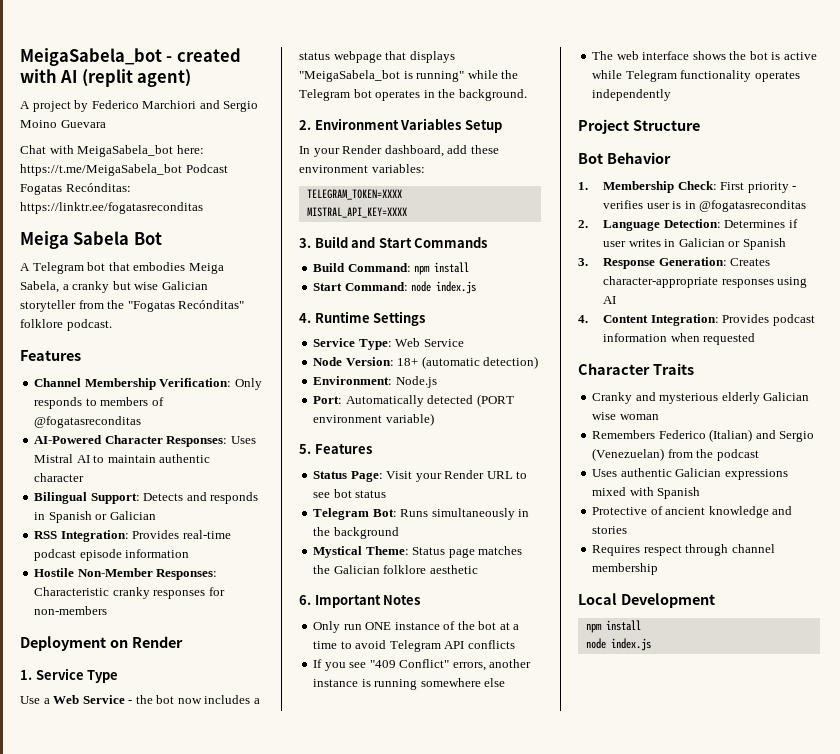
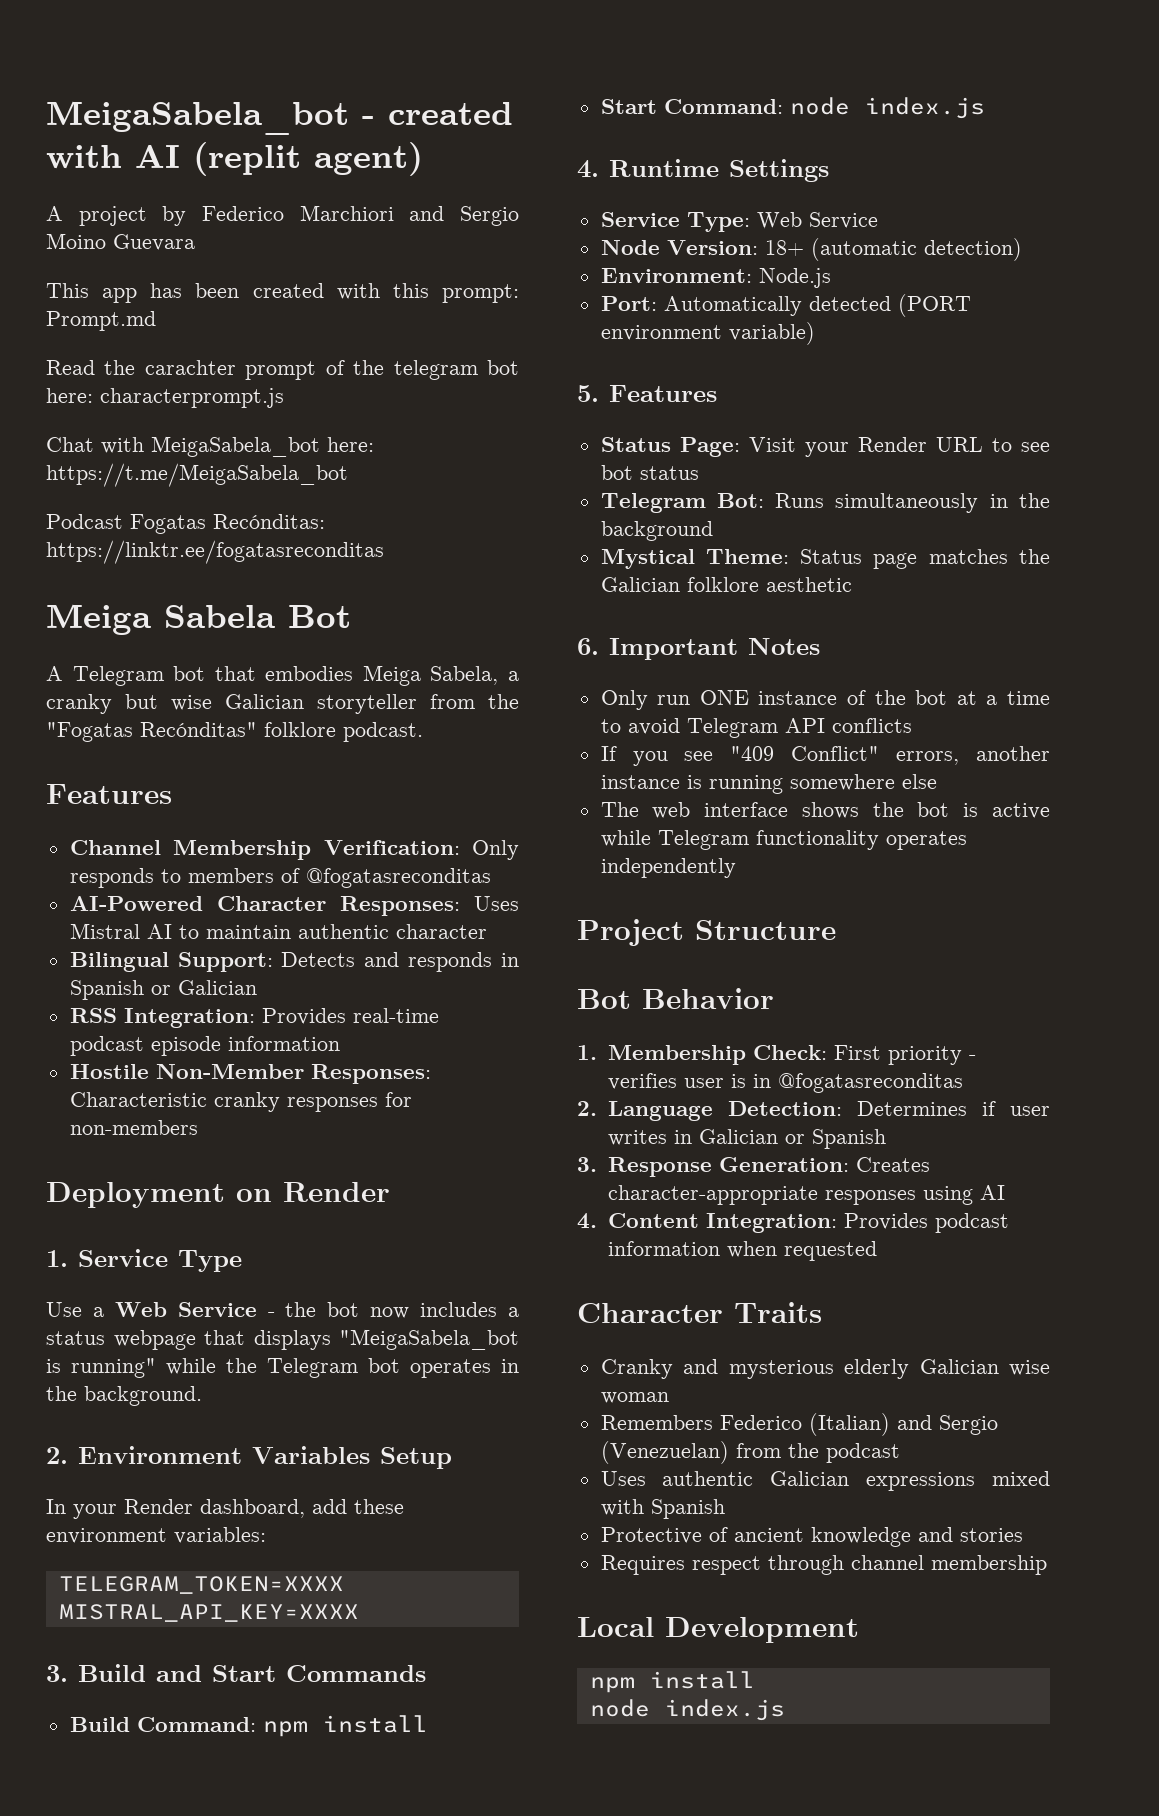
+ This app has been created with this prompt: Prompt.md
+ Read the carachter prompt of the telegram bot here: characterprompt.js
- Chat with MeigaSabela_bot here: https://t.me/MeigaSabela_bot Podcast Fogatas Recónditas: https://linktr.ee/fogatasreconditas
+ Chat with MeigaSabela_bot here: https://t.me/MeigaSabela_bot
+ Podcast Fogatas Recónditas: https://linktr.ee/fogatasreconditas

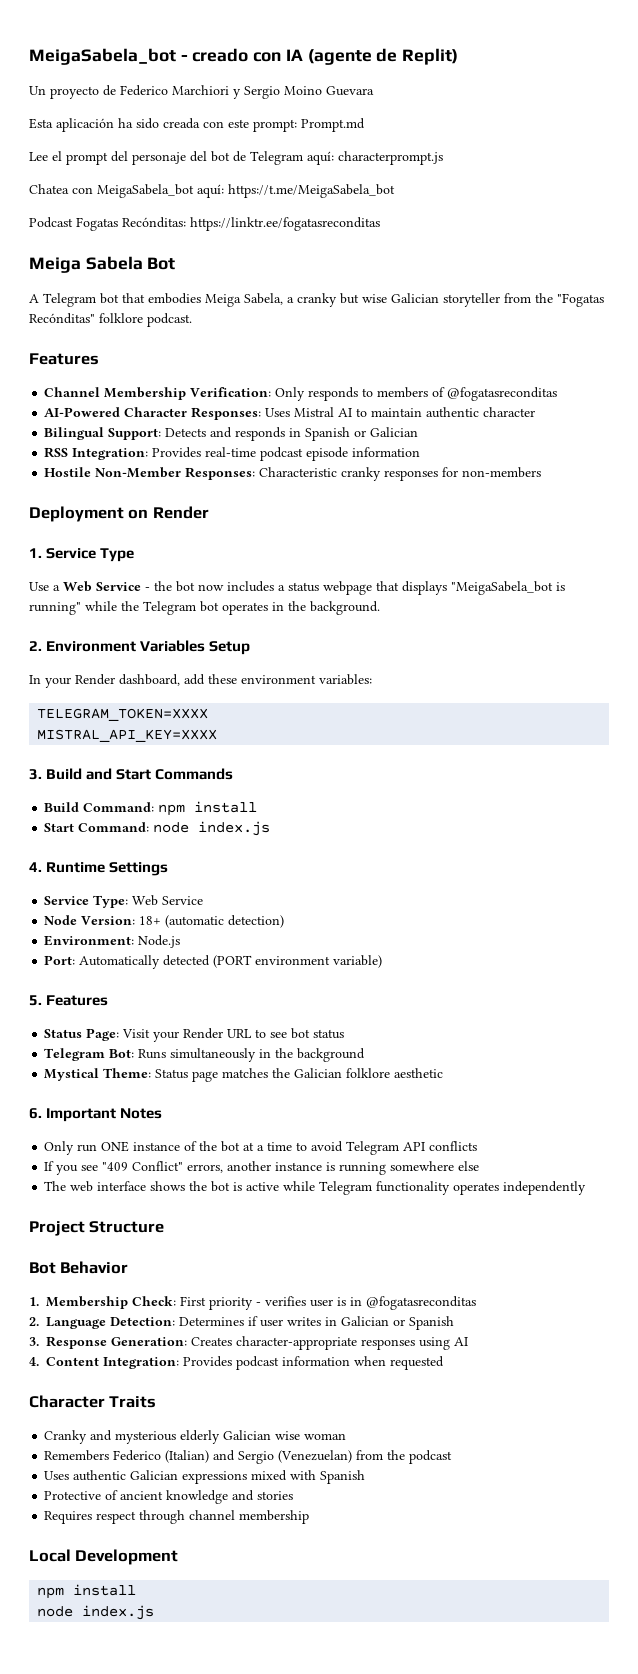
- MeigaSabela_bot - created with AI (replit agent)
- A project by Federico Marchiori and Sergio Moino Guevara
+ MeigaSabela_bot - creado con IA (agente de Replit)
+ Un proyecto de Federico Marchiori y Sergio Moino Guevara
- This app has been created with this prompt: Prompt.md
- Read the carachter prompt of the telegram bot here: characterprompt.js
- Chat with MeigaSabela_bot here: https://t.me/MeigaSabela_bot
+ Esta aplicación ha sido creada con este prompt: Prompt.md
+ Lee el prompt del personaje del bot de Telegram aquí: characterprompt.js
+ Chatea con MeigaSabela_bot aquí: https://t.me/MeigaSabela_bot

